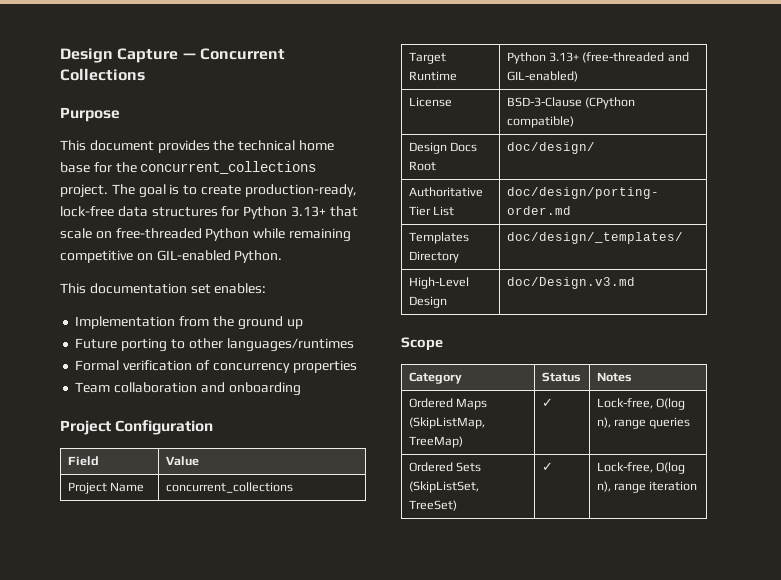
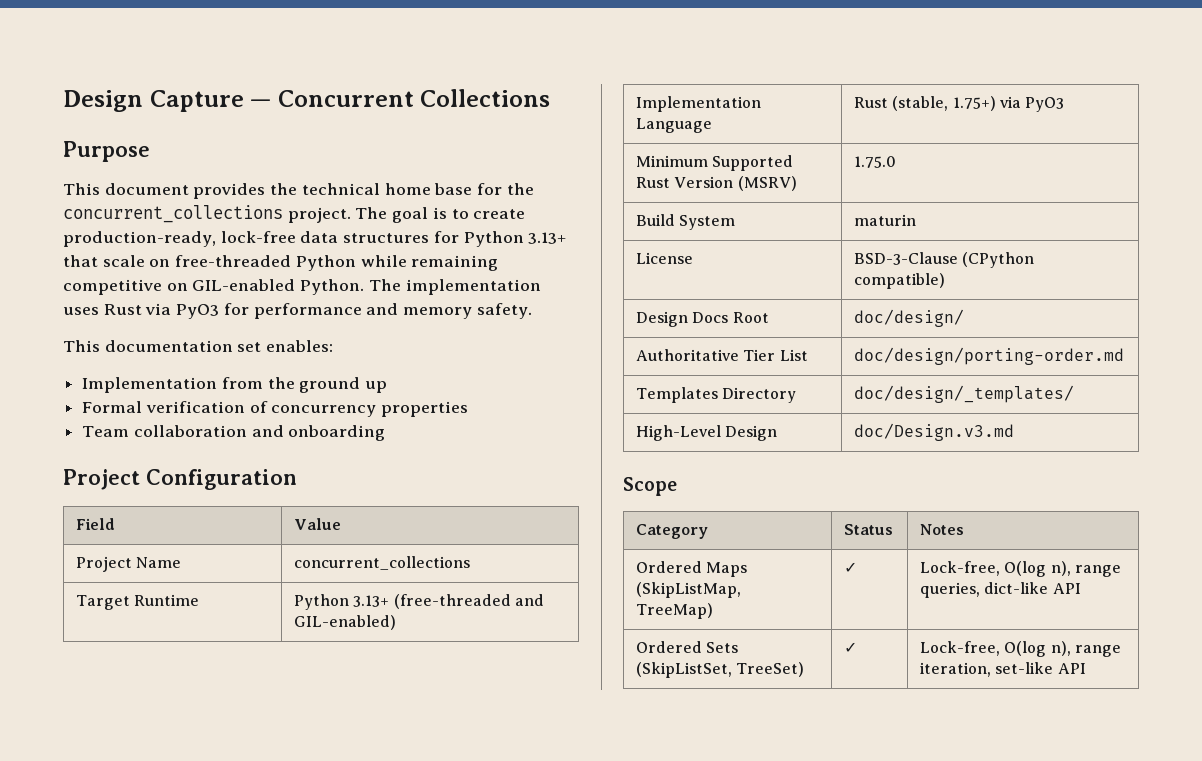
+ The implementation uses Rust via PyO3 for performance and memory safety.
- Future porting to other languages/runtimes
+ Implementation Language | Rust (stable, 1.75+) via PyO3
+ Minimum Supported Rust Version (MSRV) | 1.75.0
+ Build System | maturin
- Ordered Maps (SkipListMap, TreeMap) | ✓ | Lock-free, O(log n), range queries
+ Ordered Maps (SkipListMap, TreeMap) | ✓ | Lock-free, O(log n), range queries, dict-like API
- Ordered Sets (SkipListSet, TreeSet) | ✓ | Lock-free, O(log n), range iteration
+ Ordered Sets (SkipListSet, TreeSet) | ✓ | Lock-free, O(log n), range iteration, set-like API

